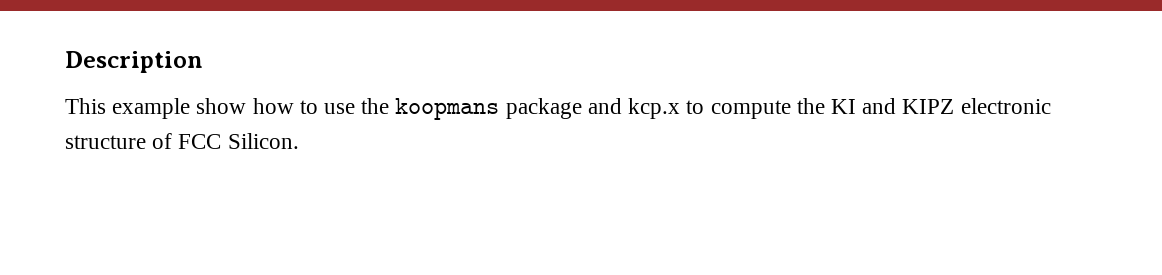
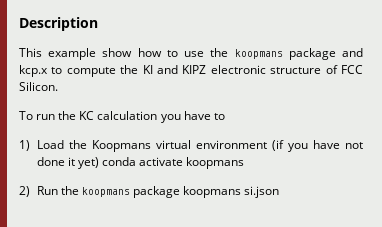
+ To run the KC calculation you have to
+ 1) Load the Koopmans virtual environment (if you have not done it yet) conda activate koopmans
+ 2) Run the koopmans package koopmans si.json

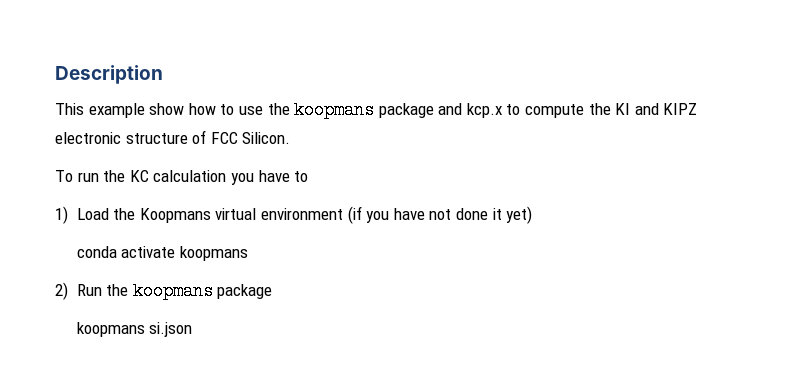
- 1) Load the Koopmans virtual environment (if you have not done it yet) conda activate koopmans
+ 1) Load the Koopmans virtual environment (if you have not done it yet)
+ conda activate koopmans
- 2) Run the koopmans package koopmans si.json
+ 2) Run the koopmans package
+ koopmans si.json

